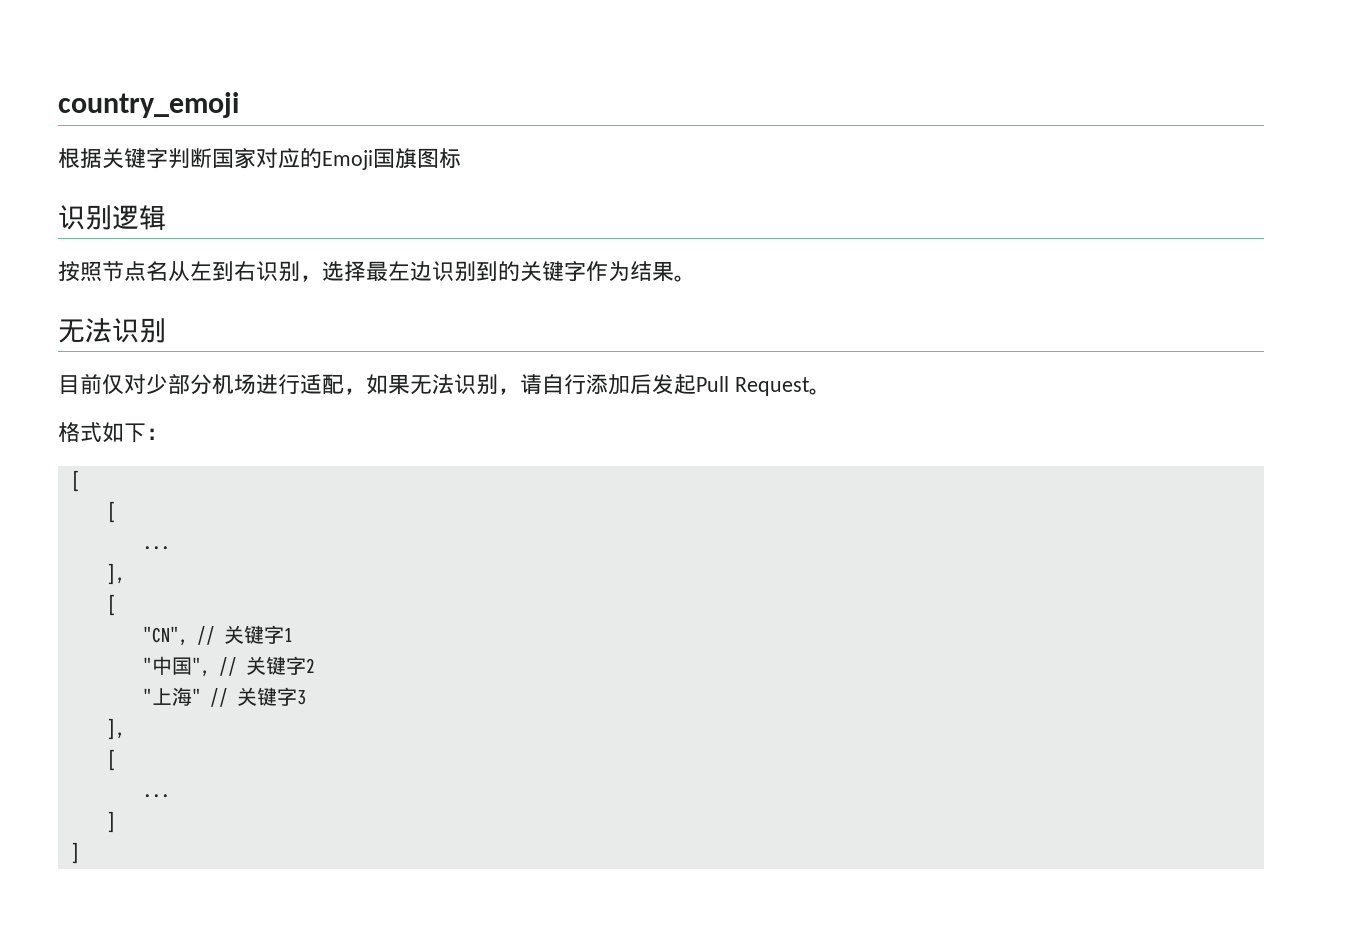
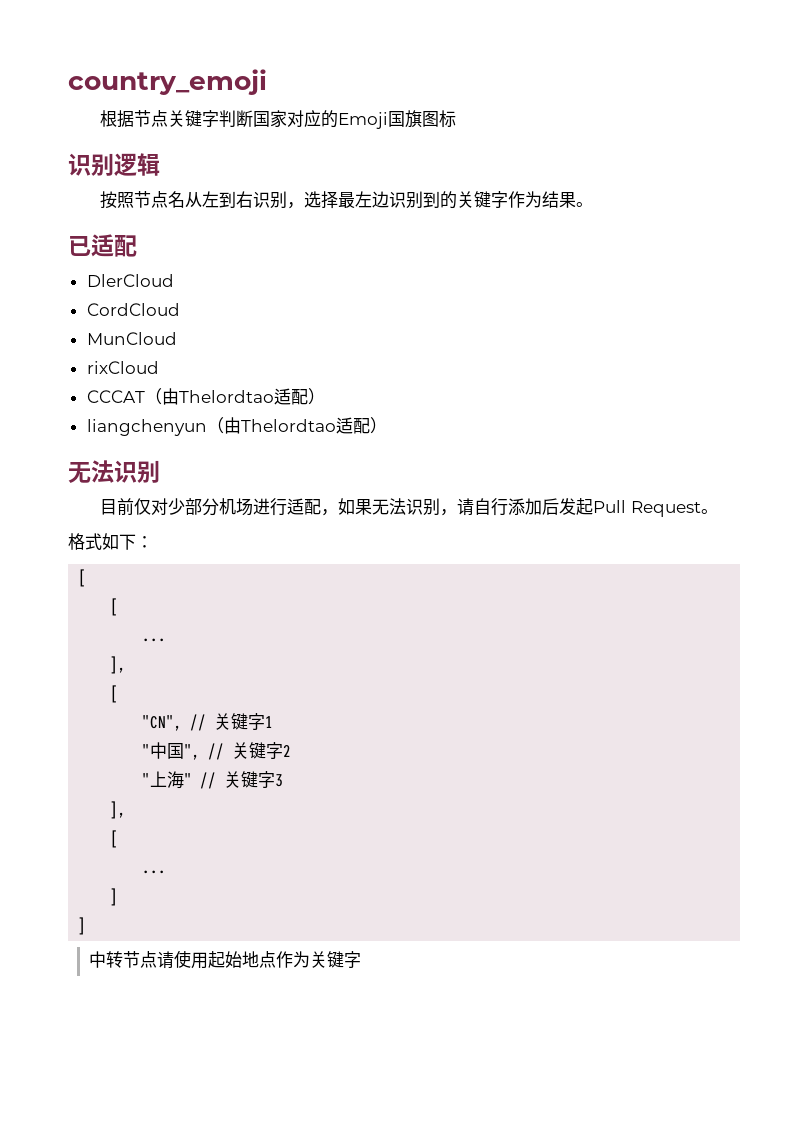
- 根据关键字判断国家对应的Emoji国旗图标
+ 根据节点关键字判断国家对应的Emoji国旗图标
+ 已适配
+ DlerCloud
+ CordCloud
+ MunCloud
+ rixCloud
+ CCCAT（由Thelordtao适配）
+ liangchenyun（由Thelordtao适配）
+ 中转节点请使用起始地点作为关键字

